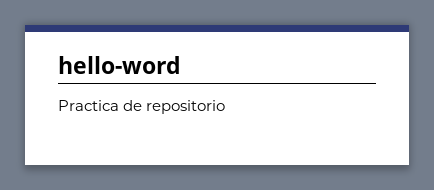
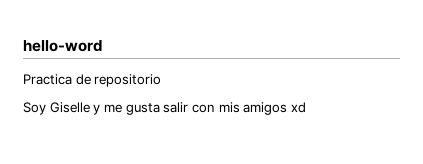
+ Soy Giselle y me gusta salir con mis amigos xd

